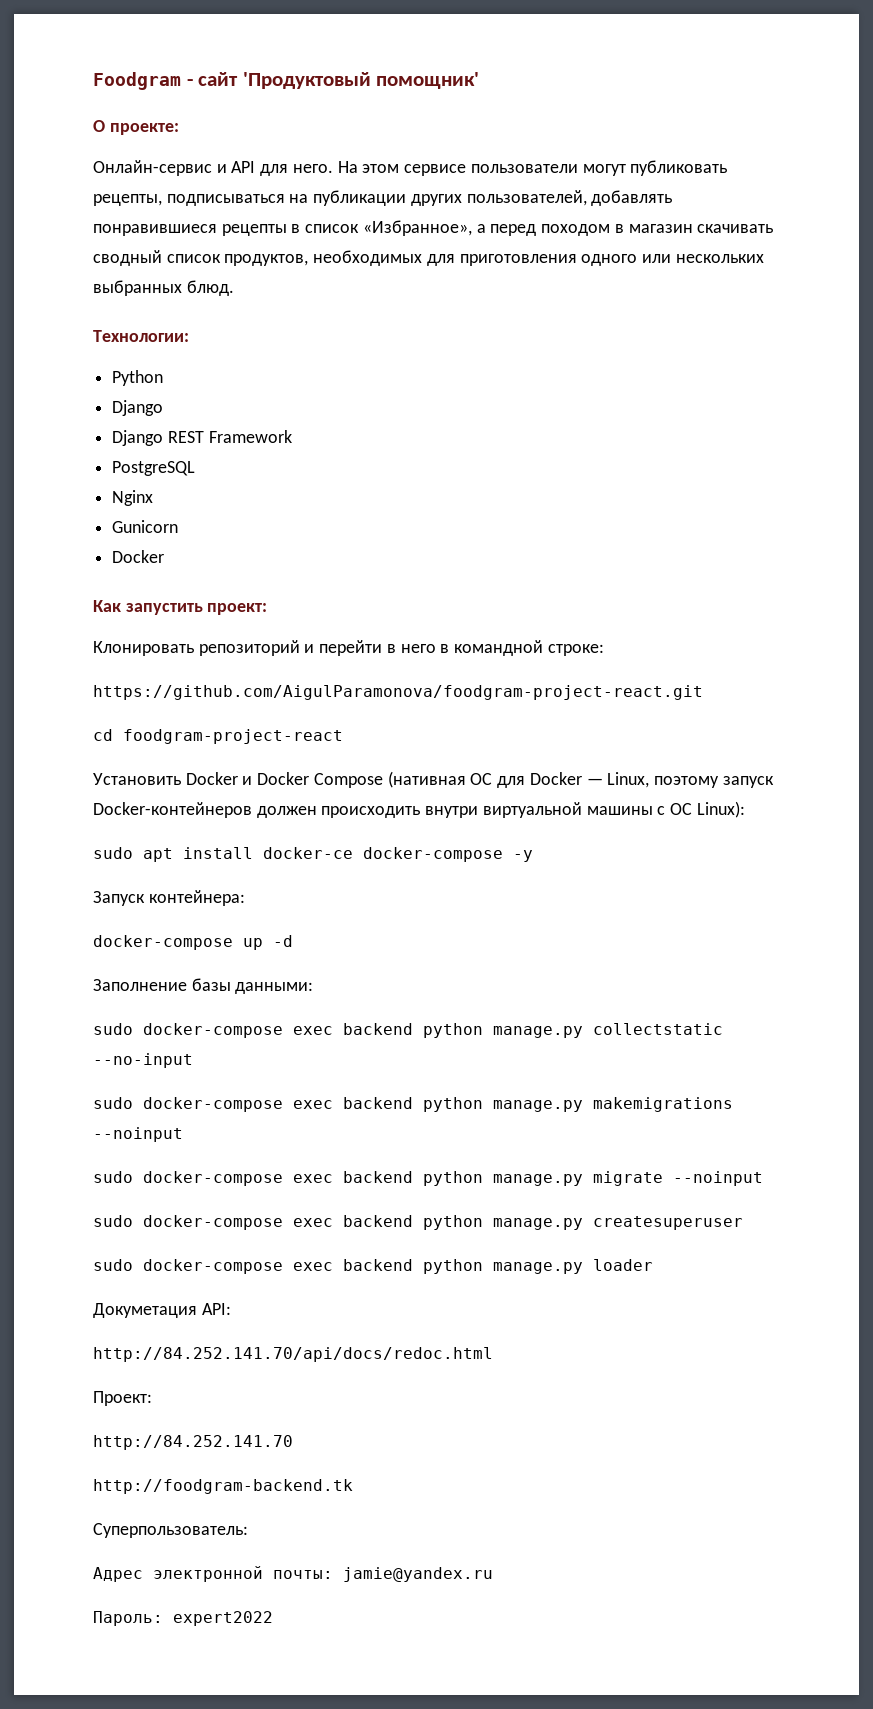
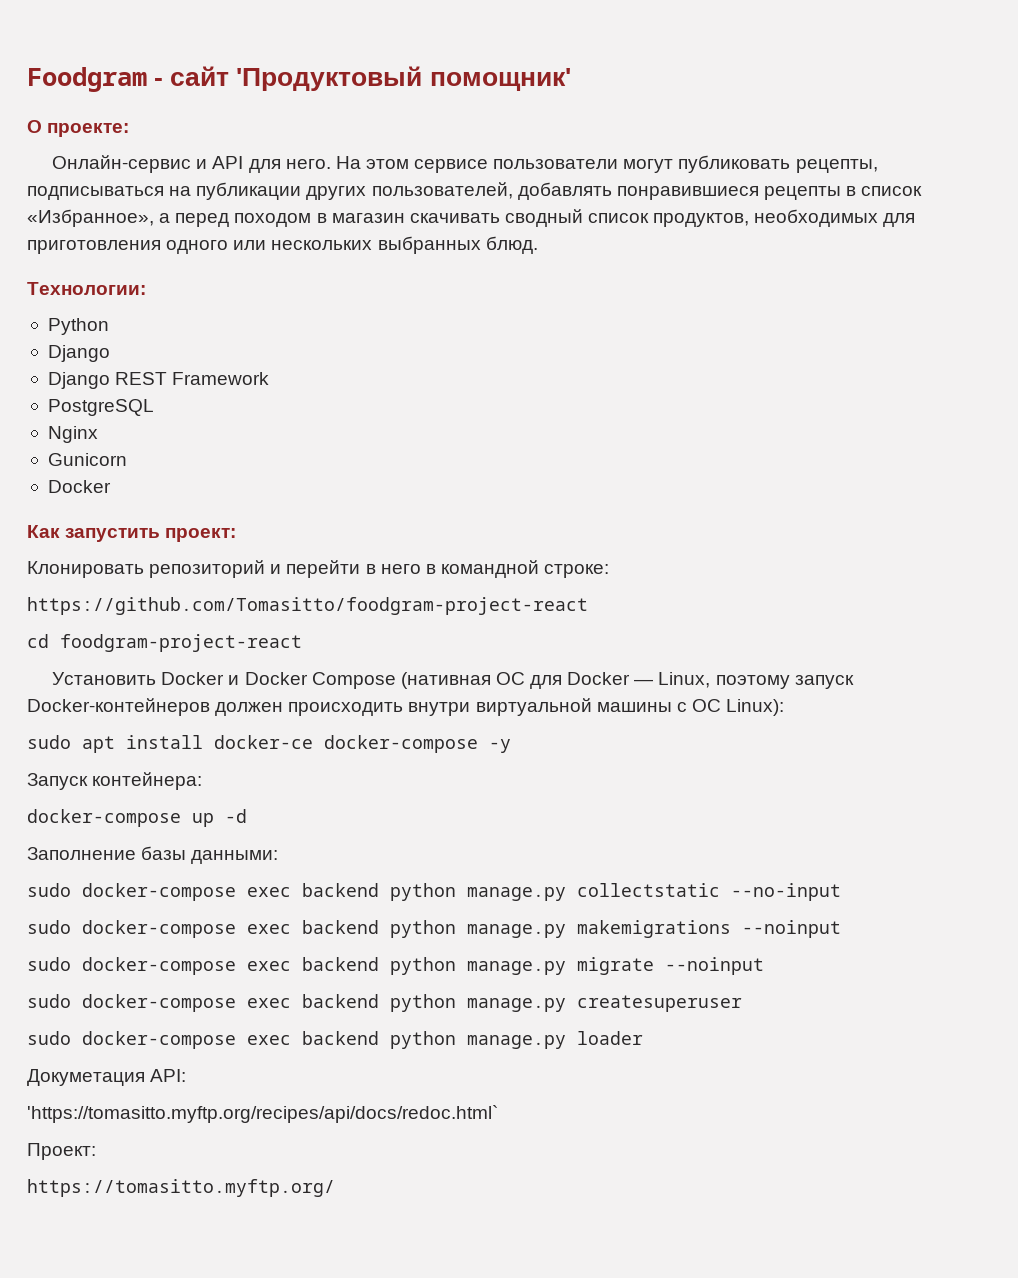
- https://github.com/AigulParamonova/foodgram-project-react.git
+ https://github.com/Tomasitto/foodgram-project-react
- http://84.252.141.70/api/docs/redoc.html
+ 'https://tomasitto.myftp.org/recipes/api/docs/redoc.html`
- http://84.252.141.70
- http://foodgram-backend.tk
- Суперпользователь:
- Адрес электронной почты: jamie@yandex.ru
- Пароль: expert2022
+ https://tomasitto.myftp.org/

